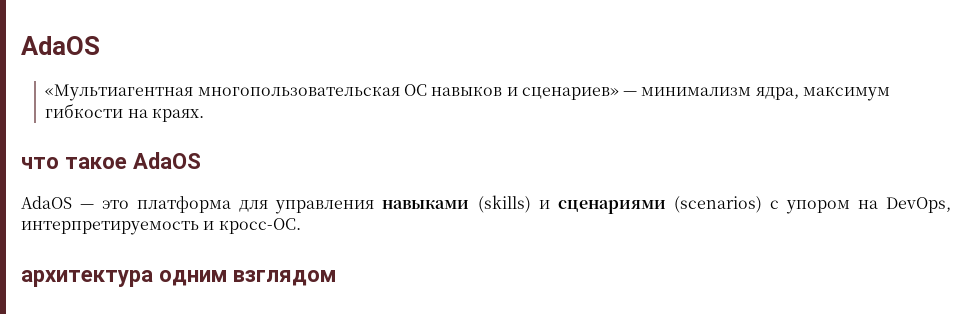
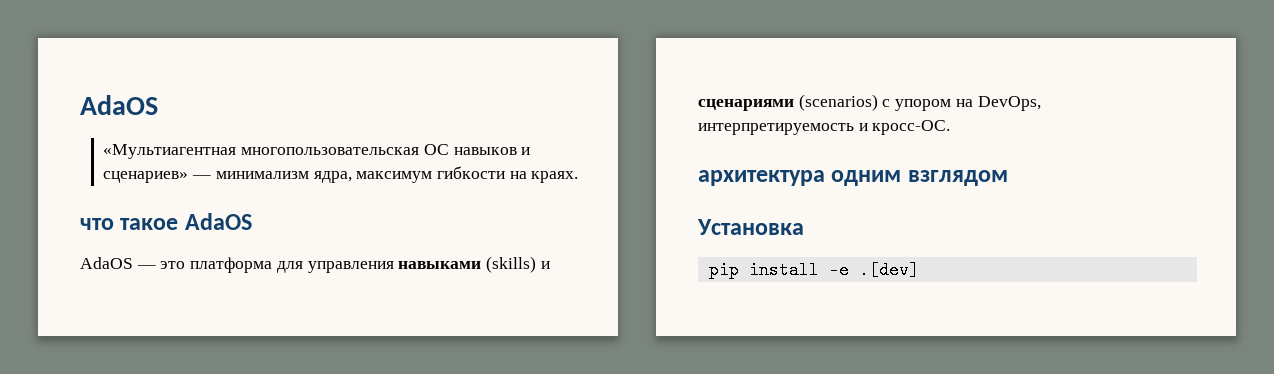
+ Установка
+ pip install -e .[dev]

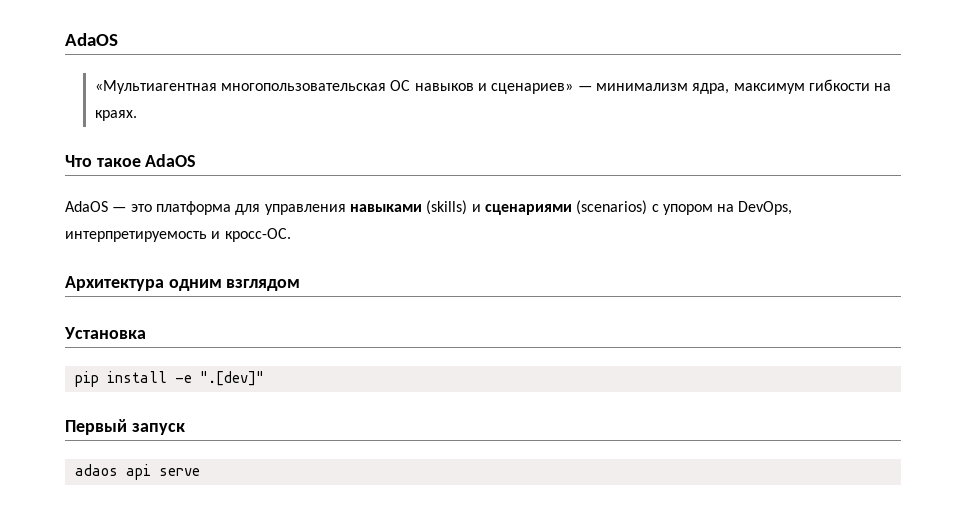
- что такое AdaOS
+ Что такое AdaOS
- архитектура одним взглядом
+ Архитектура одним взглядом
- pip install -e .[dev]
+ pip install -e ".[dev]"
+ Первый запуск
+ adaos api serve

